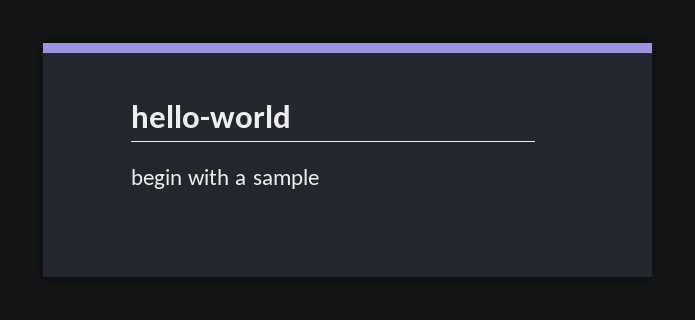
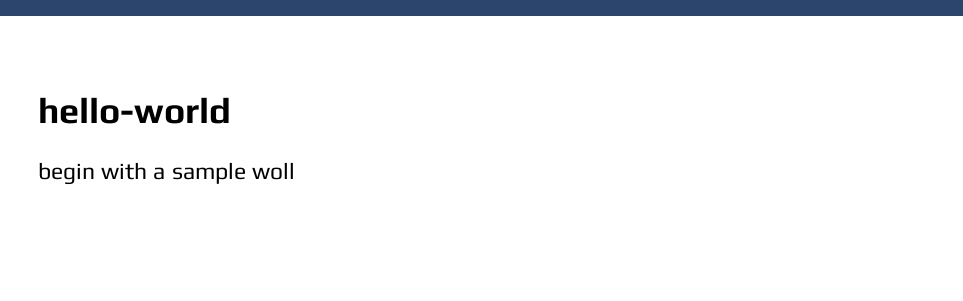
- begin with a sample
+ begin with a sample woll

